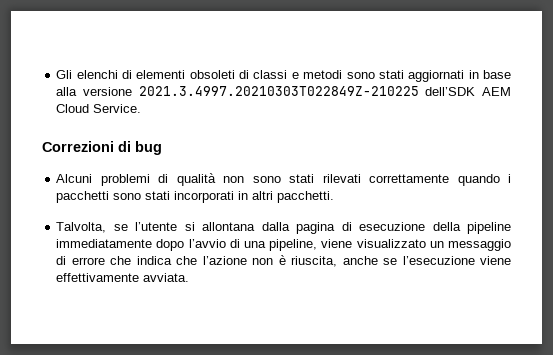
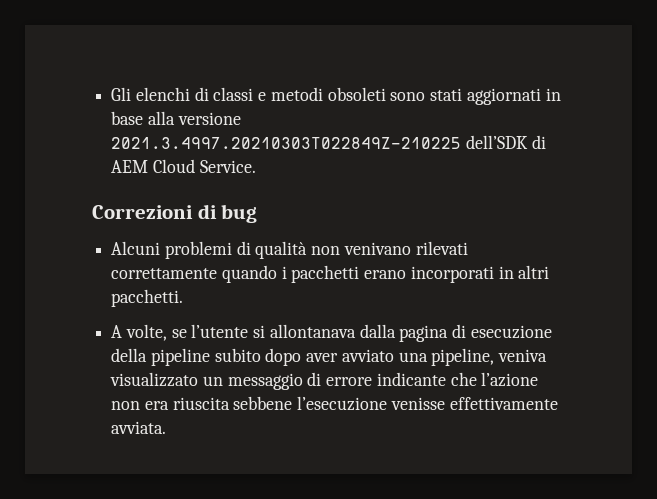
- Gli elenchi di elementi obsoleti di classi e metodi sono stati aggiornati in base alla versione 2021.3.4997.20210303T022849Z-210225 dell’SDK AEM Cloud Service.
+ Gli elenchi di classi e metodi obsoleti sono stati aggiornati in base alla versione 2021.3.4997.20210303T022849Z-210225 dell’SDK di AEM Cloud Service.
- Alcuni problemi di qualità non sono stati rilevati correttamente quando i pacchetti sono stati incorporati in altri pacchetti.
+ Alcuni problemi di qualità non venivano rilevati correttamente quando i pacchetti erano incorporati in altri pacchetti.
- Talvolta, se l’utente si allontana dalla pagina di esecuzione della pipeline immediatamente dopo l’avvio di una pipeline, viene visualizzato un messaggio di errore che indica che l’azione non è riuscita, anche se l’esecuzione viene effettivamente avviata.
+ A volte, se l’utente si allontanava dalla pagina di esecuzione della pipeline subito dopo aver avviato una pipeline, veniva visualizzato un messaggio di errore indicante che l’azione non era riuscita sebbene l’esecuzione venisse effettivamente avviata.

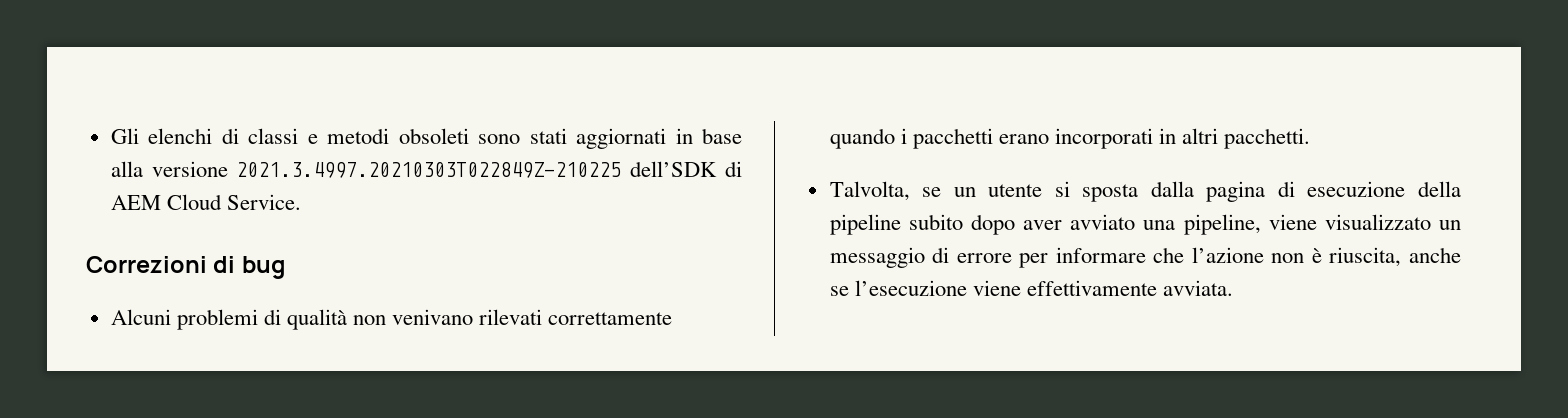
- A volte, se l’utente si allontanava dalla pagina di esecuzione della pipeline subito dopo aver avviato una pipeline, veniva visualizzato un messaggio di errore indicante che l’azione non era riuscita sebbene l’esecuzione venisse effettivamente avviata.
+ Talvolta, se un utente si sposta dalla pagina di esecuzione della pipeline subito dopo aver avviato una pipeline, viene visualizzato un messaggio di errore per informare che l’azione non è riuscita, anche se l’esecuzione viene effettivamente avviata.

